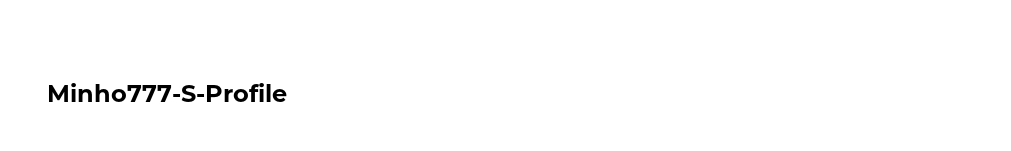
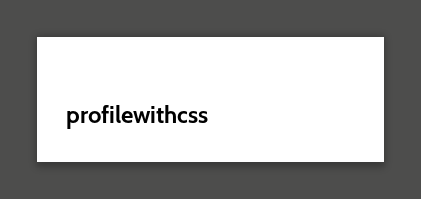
- Minho777-S-Profile
+ profilewithcss

